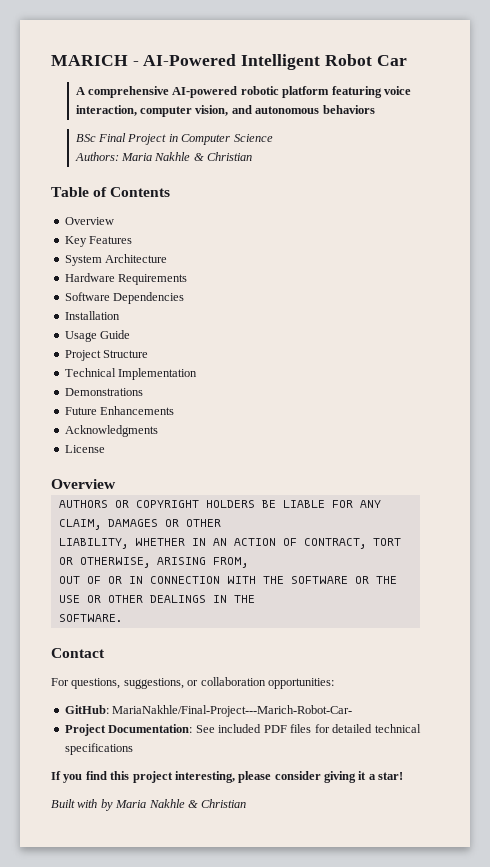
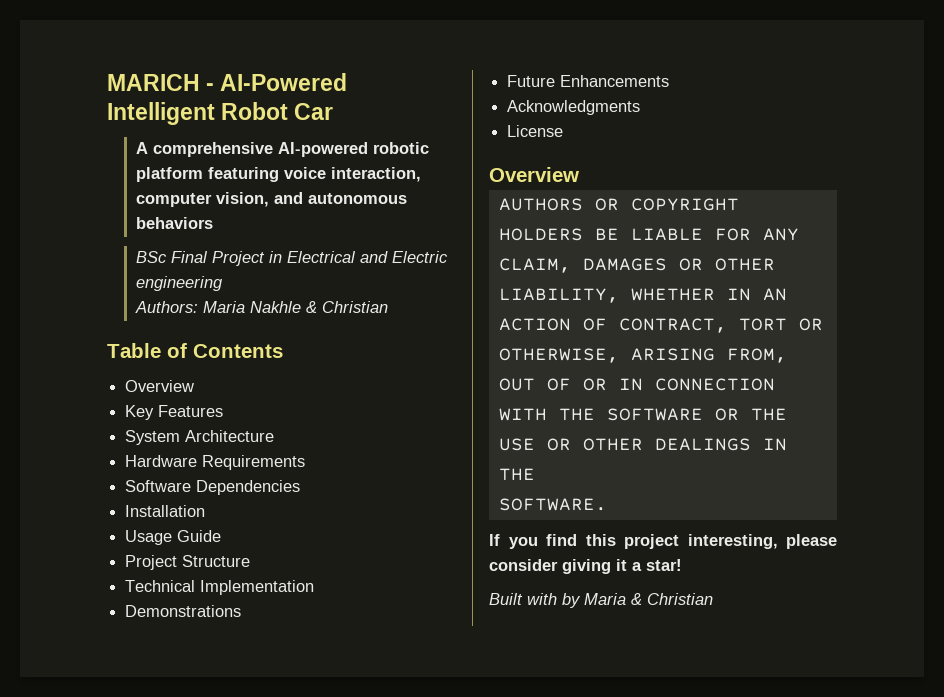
- BSc Final Project in Computer Science
+ BSc Final Project in Electrical and Electric engineering
- Contact
- For questions, suggestions, or collaboration opportunities:
- GitHub: MariaNakhle/Final-Project---Marich-Robot-Car-
- Project Documentation: See included PDF files for detailed technical specifications
- Built with by Maria Nakhle & Christian
+ Built with by Maria & Christian

